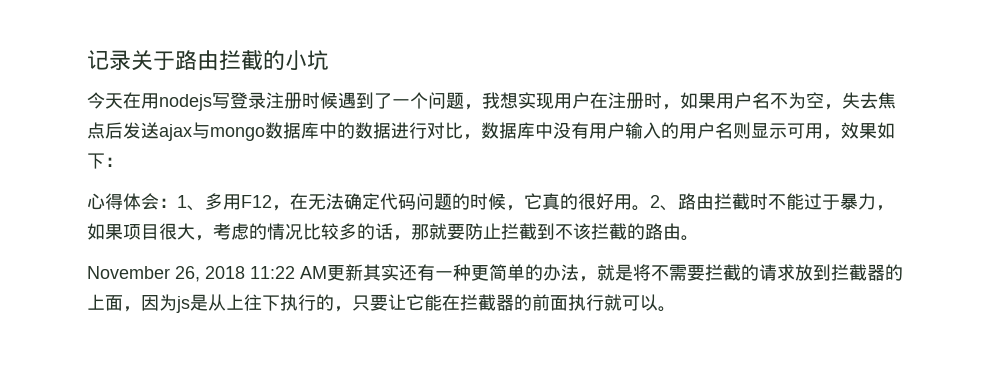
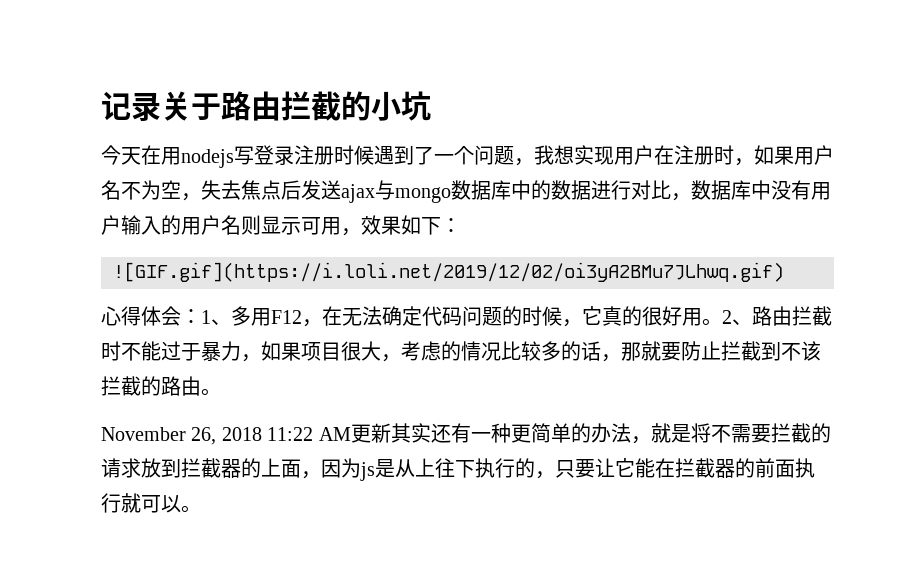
+ ![GIF.gif](https://i.loli.net/2019/12/02/oi3yA2BMu7JLhwq.gif)

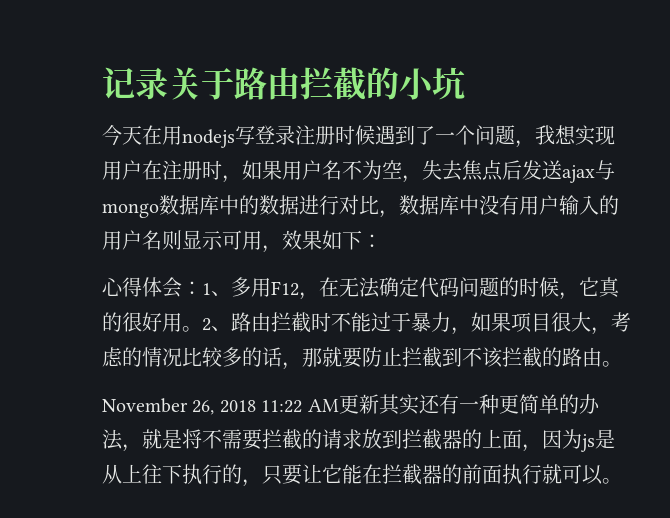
- ![GIF.gif](https://i.loli.net/2019/12/02/oi3yA2BMu7JLhwq.gif)

